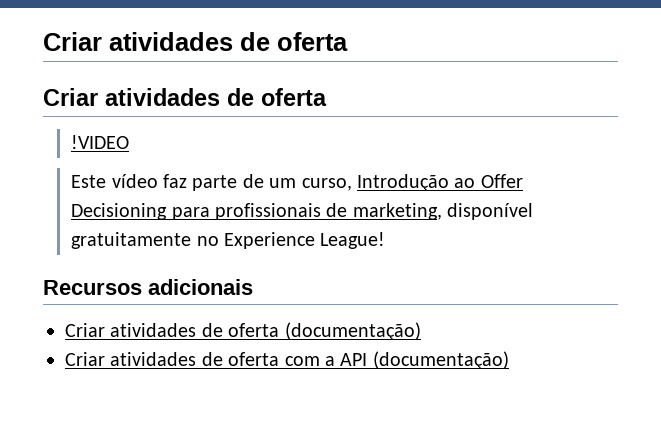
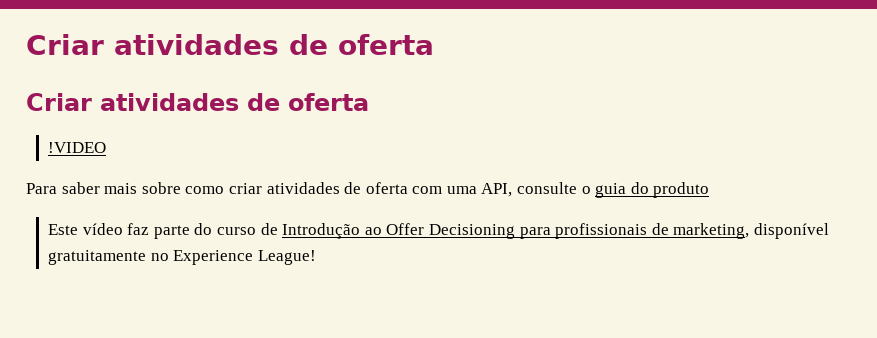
+ Para saber mais sobre como criar atividades de oferta com uma API, consulte o guia do produto
- Este vídeo faz parte de um curso, Introdução ao Offer Decisioning para profissionais de marketing, disponível gratuitamente no Experience League!
+ Este vídeo faz parte do curso de Introdução ao Offer Decisioning para profissionais de marketing, disponível gratuitamente no Experience League!
- Recursos adicionais
- Criar atividades de oferta (documentação)
- Criar atividades de oferta com a API (documentação)

